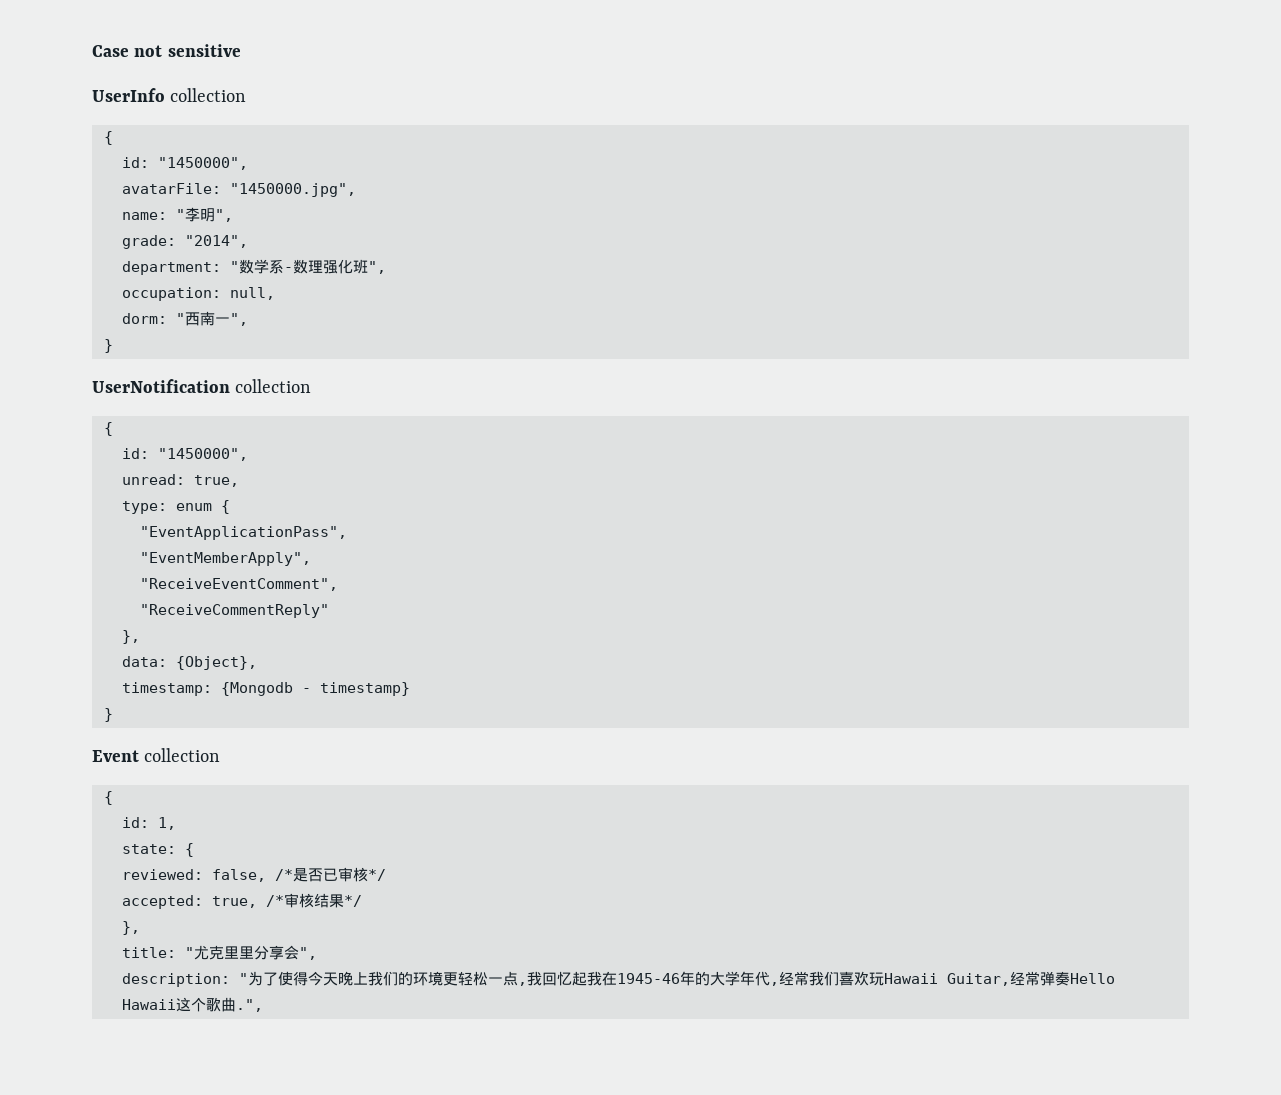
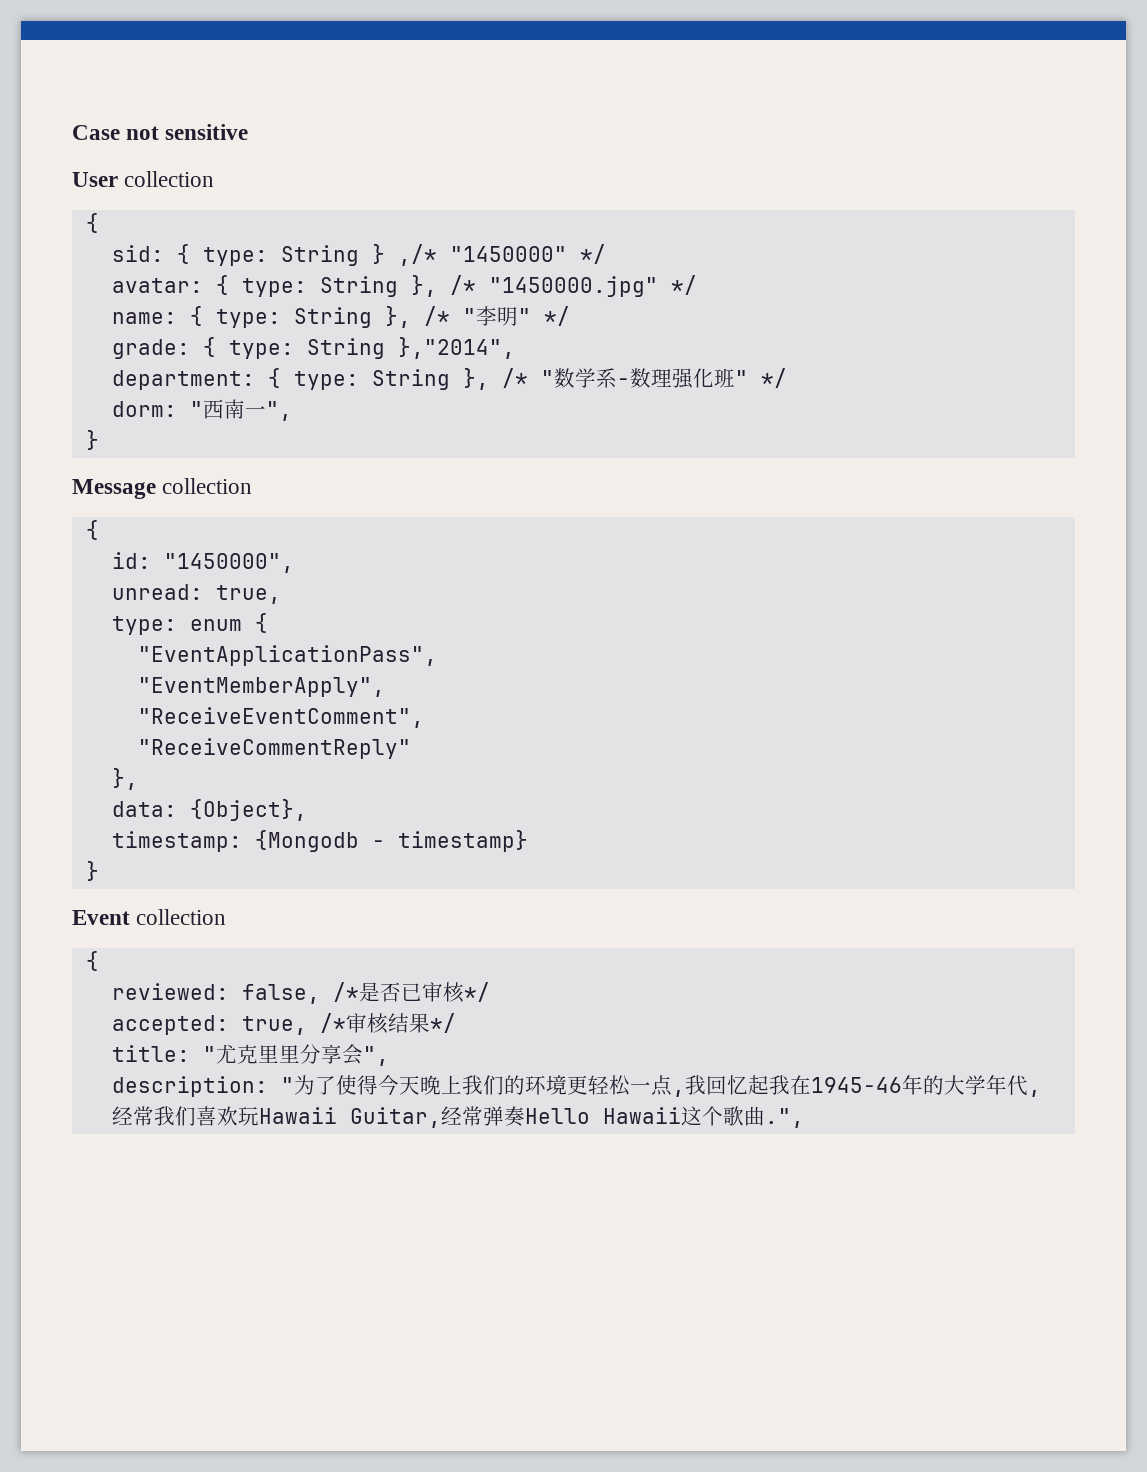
- UserInfo collection
+ User collection
  {
- id: "1450000",
- avatarFile: "1450000.jpg",
- name: "李明",
- grade: "2014",
- department: "数学系-数理强化班",
- occupation: null,
+ sid: { type: String } ,/* "1450000" */
+ avatar: { type: String }, /* "1450000.jpg" */
+ name: { type: String }, /* "李明" */
+ grade: { type: String },"2014",
+ department: { type: String }, /* "数学系-数理强化班" */
- UserNotification collection
+ Message collection
- id: 1,
- state: {
  accepted: true, /*审核结果*/
- },

